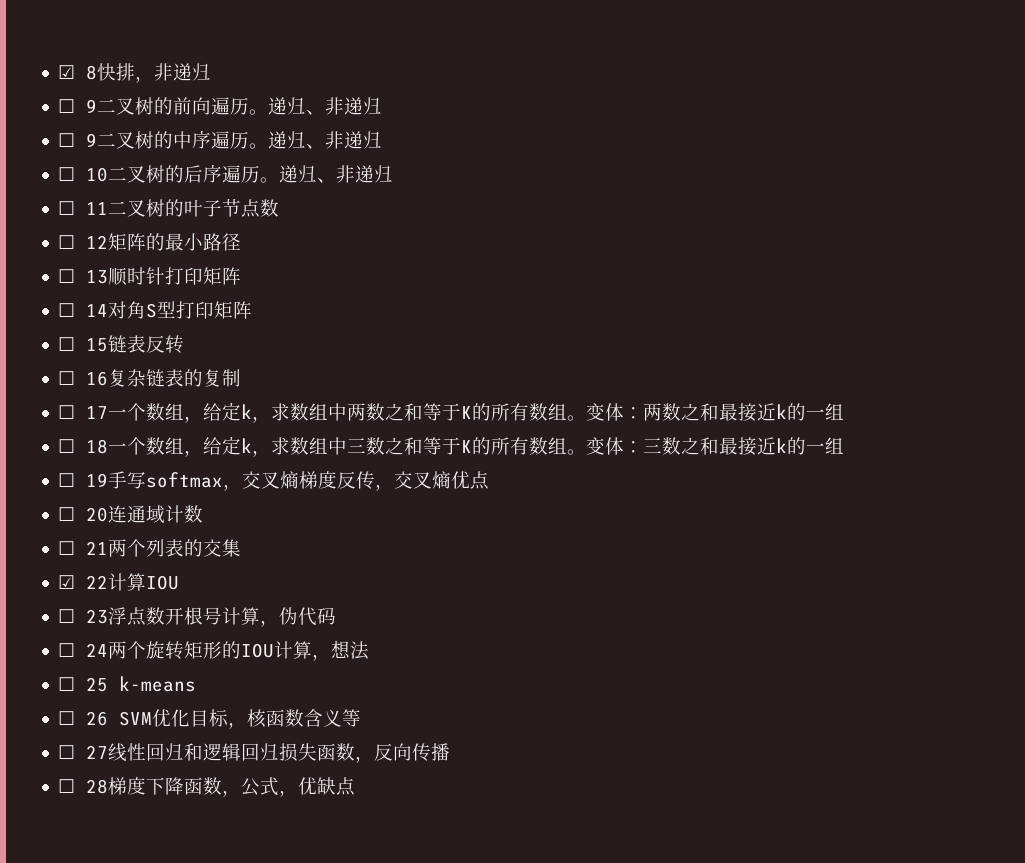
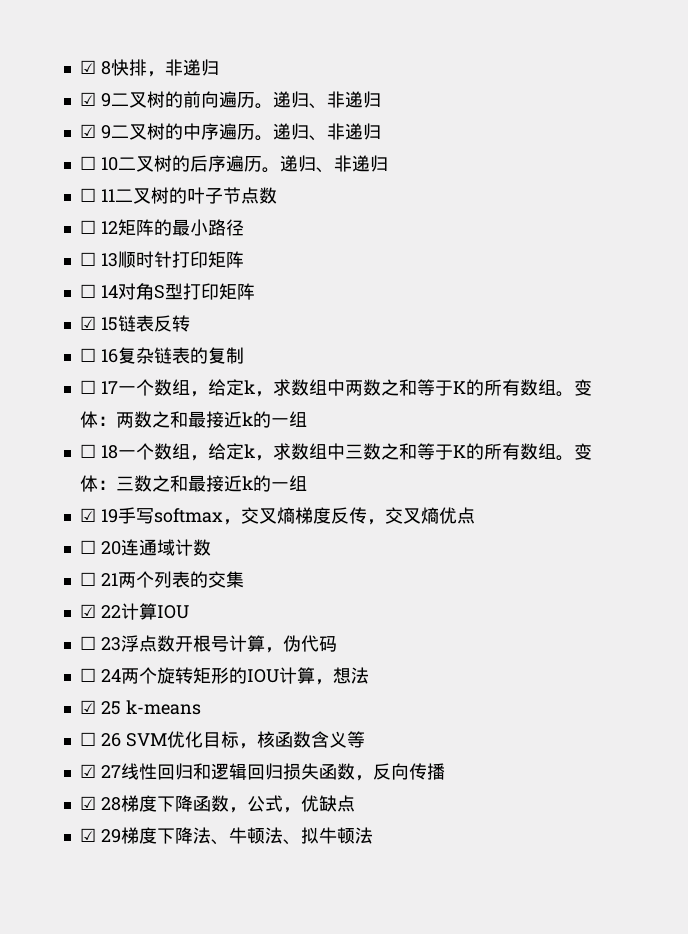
- ☐ 9二叉树的前向遍历。
+ ☑ 9二叉树的前向遍历。
- ☐ 9二叉树的中序遍历。
+ ☑ 9二叉树的中序遍历。
- ☐ 15链表反转
+ ☑ 15链表反转
- ☐ 19手写softmax，交叉熵梯度反传，交叉熵优点
+ ☑ 19手写softmax，交叉熵梯度反传，交叉熵优点
- ☐ 25 k-means
+ ☑ 25 k-means
- ☐ 27线性回归和逻辑回归损失函数，反向传播
+ ☑ 27线性回归和逻辑回归损失函数，反向传播
- ☐ 28梯度下降函数，公式，优缺点
+ ☑ 28梯度下降函数，公式，优缺点
+ ☑ 29梯度下降法、牛顿法、拟牛顿法

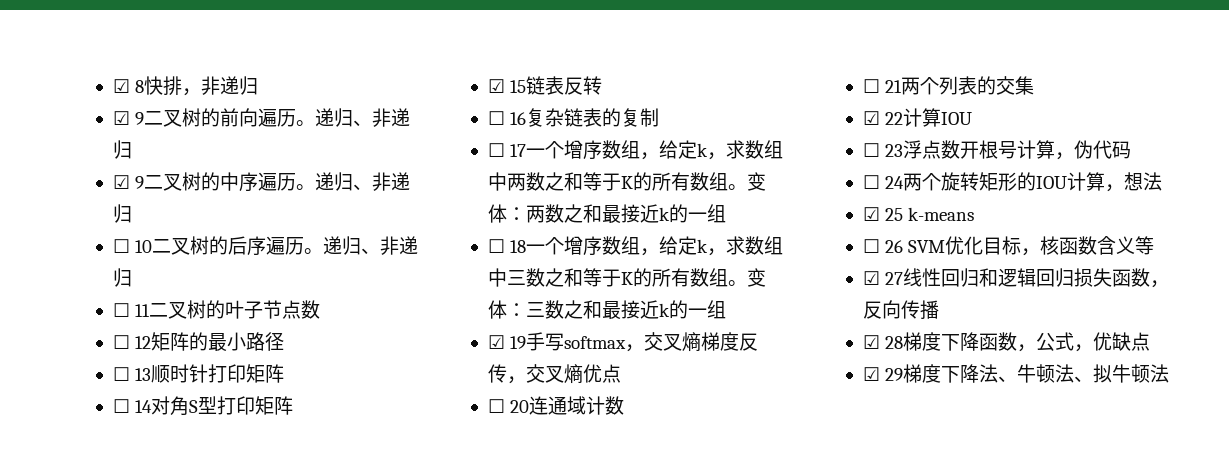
- ☐ 17一个数组，给定k，求数组中两数之和等于K的所有数组。
+ ☐ 17一个增序数组，给定k，求数组中两数之和等于K的所有数组。
- ☐ 18一个数组，给定k，求数组中三数之和等于K的所有数组。
+ ☐ 18一个增序数组，给定k，求数组中三数之和等于K的所有数组。

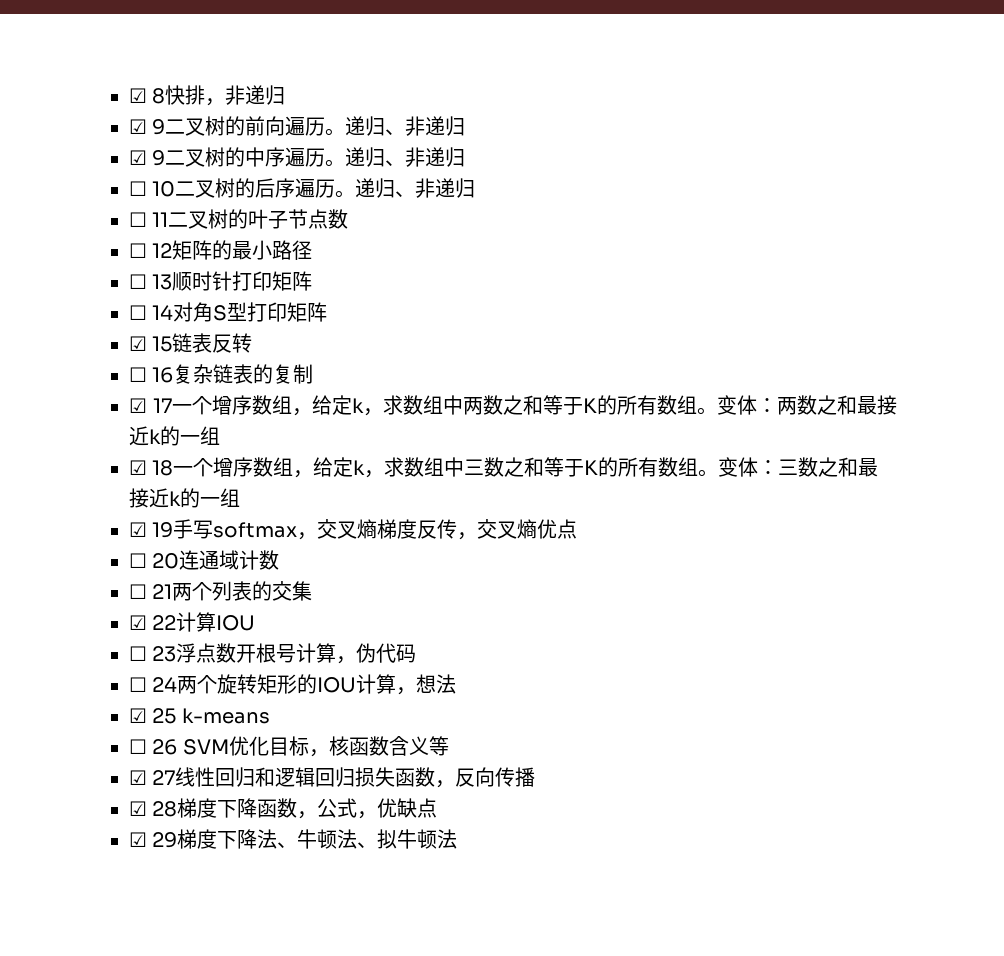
- ☐ 17一个增序数组，给定k，求数组中两数之和等于K的所有数组。
+ ☑ 17一个增序数组，给定k，求数组中两数之和等于K的所有数组。
- ☐ 18一个增序数组，给定k，求数组中三数之和等于K的所有数组。
+ ☑ 18一个增序数组，给定k，求数组中三数之和等于K的所有数组。

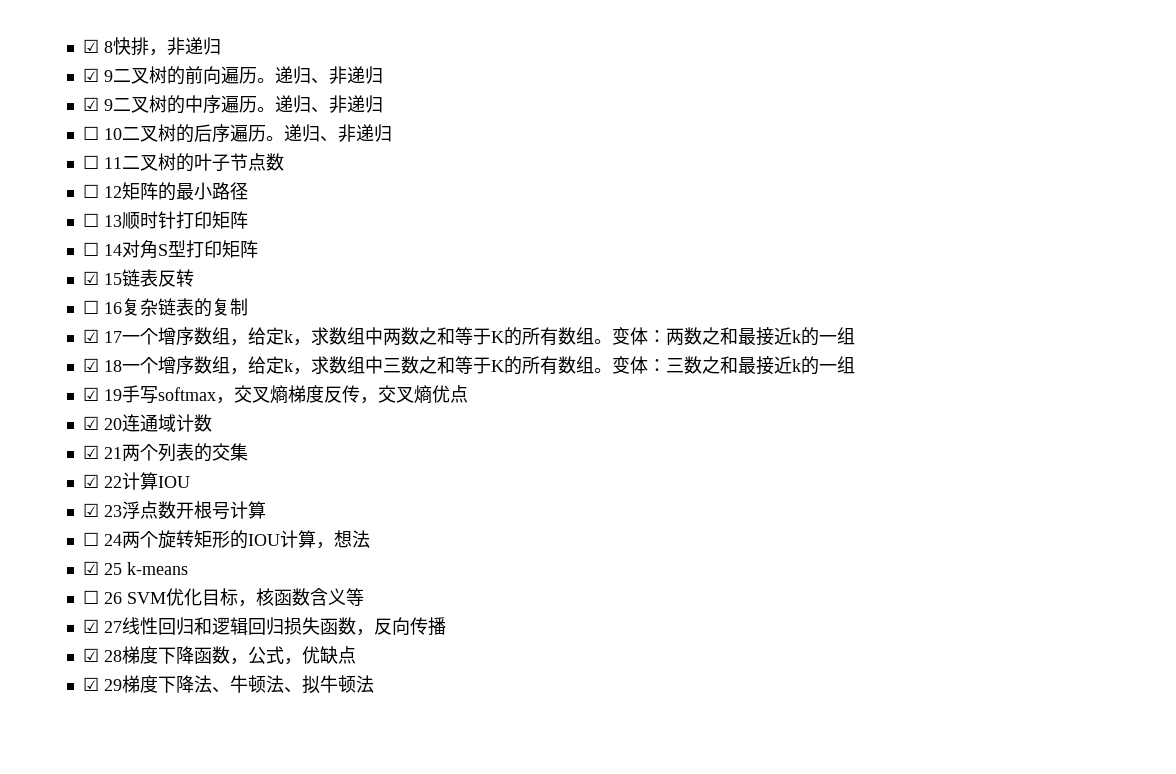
- ☐ 20连通域计数
+ ☑ 20连通域计数
- ☐ 21两个列表的交集
+ ☑ 21两个列表的交集
- ☐ 23浮点数开根号计算，伪代码
+ ☑ 23浮点数开根号计算

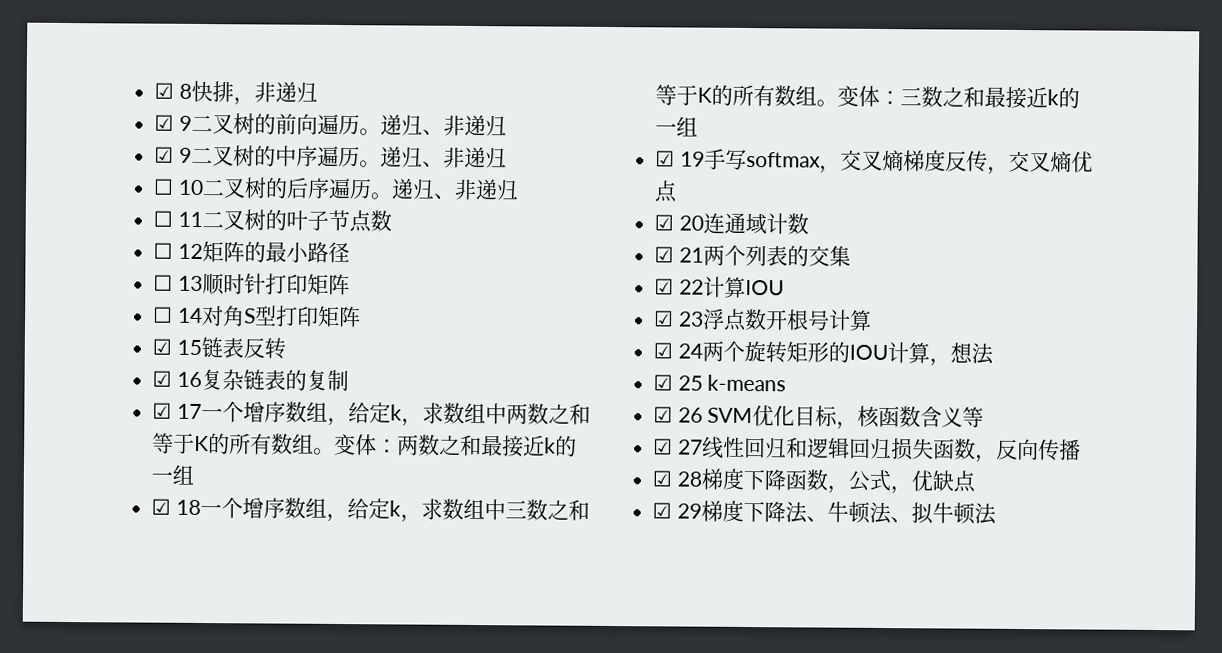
- ☐ 16复杂链表的复制
+ ☑ 16复杂链表的复制
- ☐ 24两个旋转矩形的IOU计算，想法
+ ☑ 24两个旋转矩形的IOU计算，想法
- ☐ 26 SVM优化目标，核函数含义等
+ ☑ 26 SVM优化目标，核函数含义等

